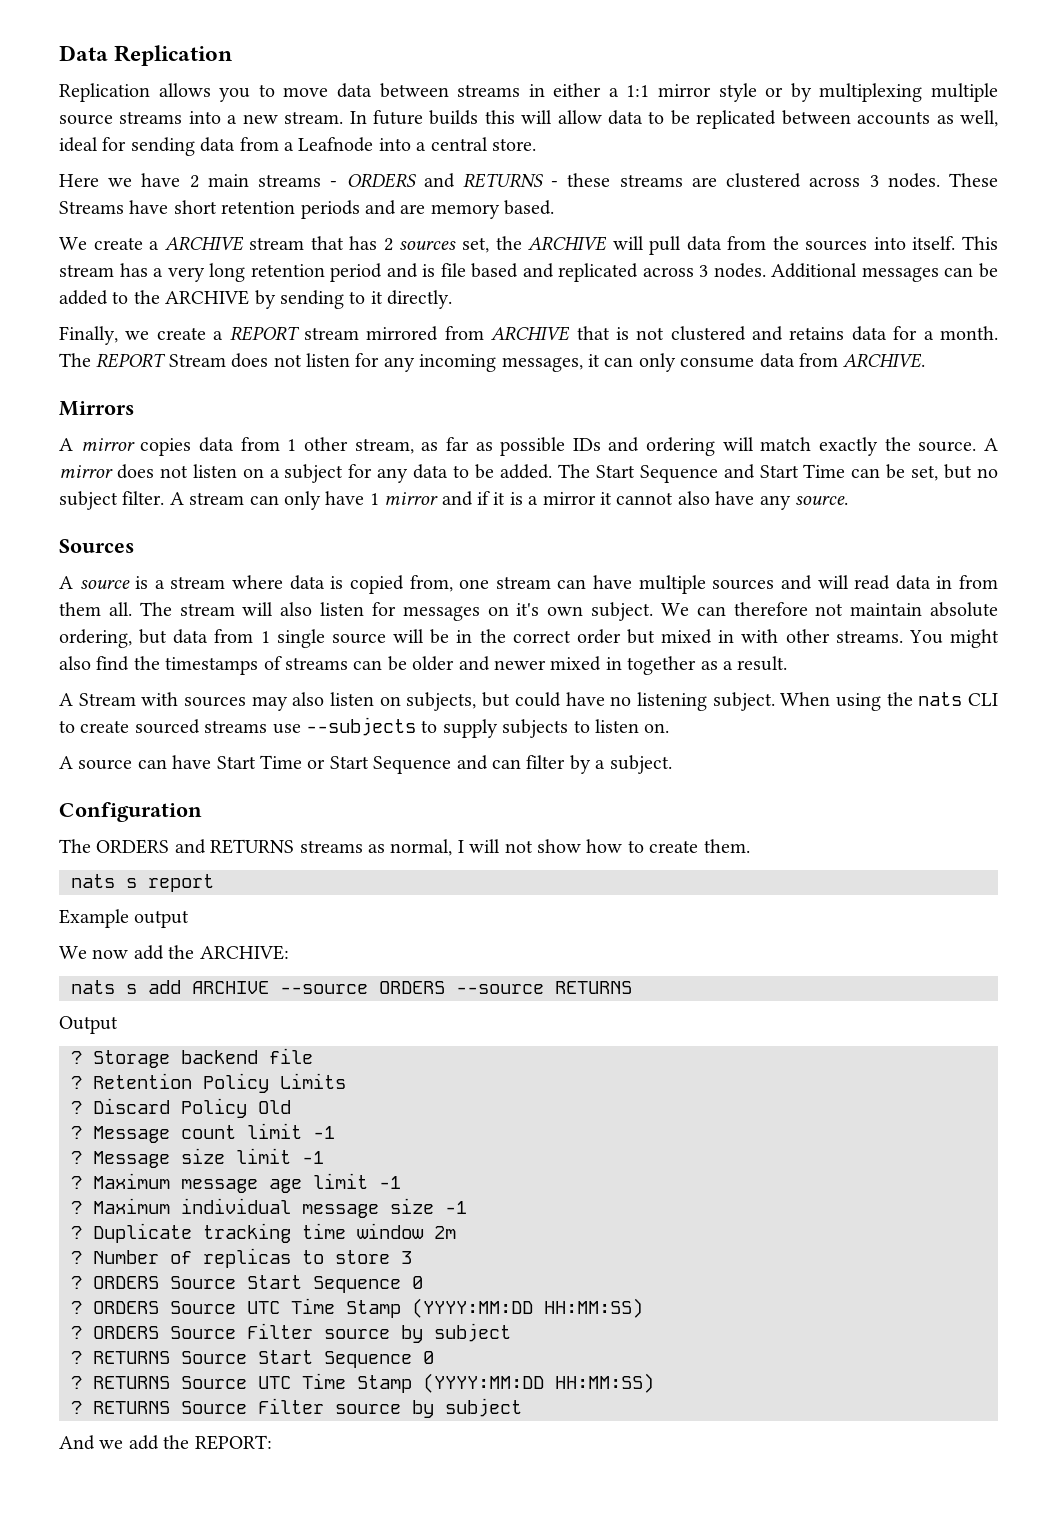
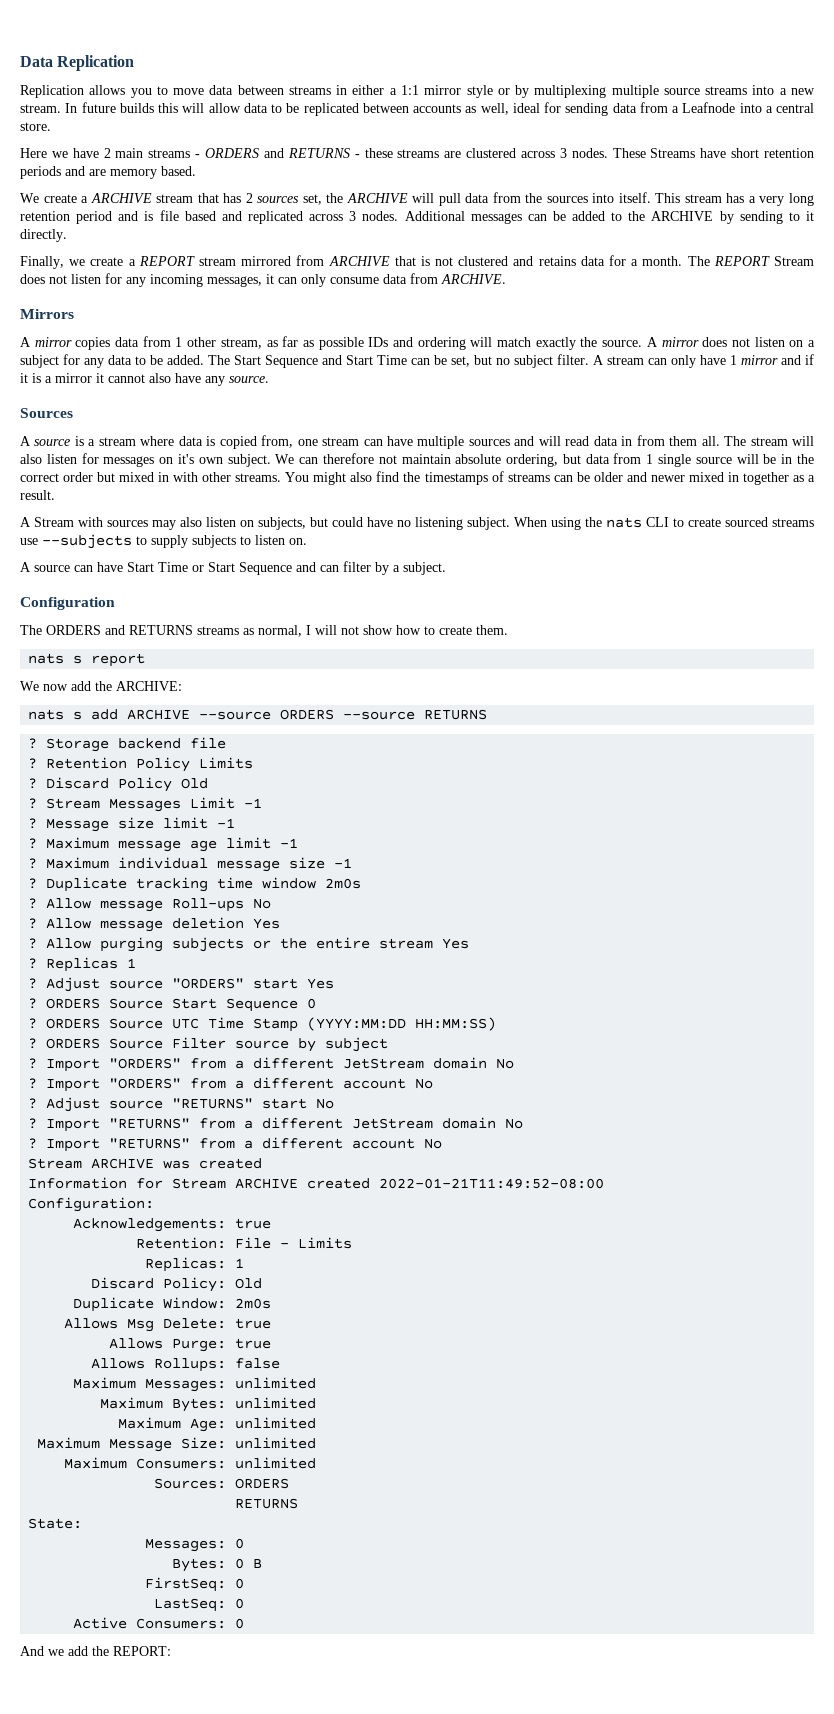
- Example output
- Output
- Message count limit -1
+ Stream Messages Limit -1
- Duplicate tracking time window 2m
- ? Number of replicas to store 3
+ Duplicate tracking time window 2m0s
+ ? Allow message Roll-ups No
+ ? Allow message deletion Yes
+ ? Allow purging subjects or the entire stream Yes
+ ? Replicas 1
+ ? Adjust source "ORDERS" start Yes
- RETURNS Source Start Sequence 0
- ? RETURNS Source UTC Time Stamp (YYYY:MM:DD HH:MM:SS)
- ? RETURNS Source Filter source by subject
+ Import "ORDERS" from a different JetStream domain No
+ ? Import "ORDERS" from a different account No
+ ? Adjust source "RETURNS" start No
+ ? Import "RETURNS" from a different JetStream domain No
+ ? Import "RETURNS" from a different account No
+ Stream ARCHIVE was created
+ Information for Stream ARCHIVE created 2022-01-21T11:49:52-08:00
+ Configuration:
+ Acknowledgements: true
+ Retention: File - Limits
+ Replicas: 1
+ Discard Policy: Old
+ Duplicate Window: 2m0s
+ Allows Msg Delete: true
+ Allows Purge: true
+ Allows Rollups: false
+ Maximum Messages: unlimited
+ Maximum Bytes: unlimited
+ Maximum Age: unlimited
+ Maximum Message Size: unlimited
+ Maximum Consumers: unlimited
+ Sources: ORDERS
+ RETURNS
+ State:
+ Messages: 0
+ Bytes: 0 B
+ FirstSeq: 0
+ LastSeq: 0
+ Active Consumers: 0

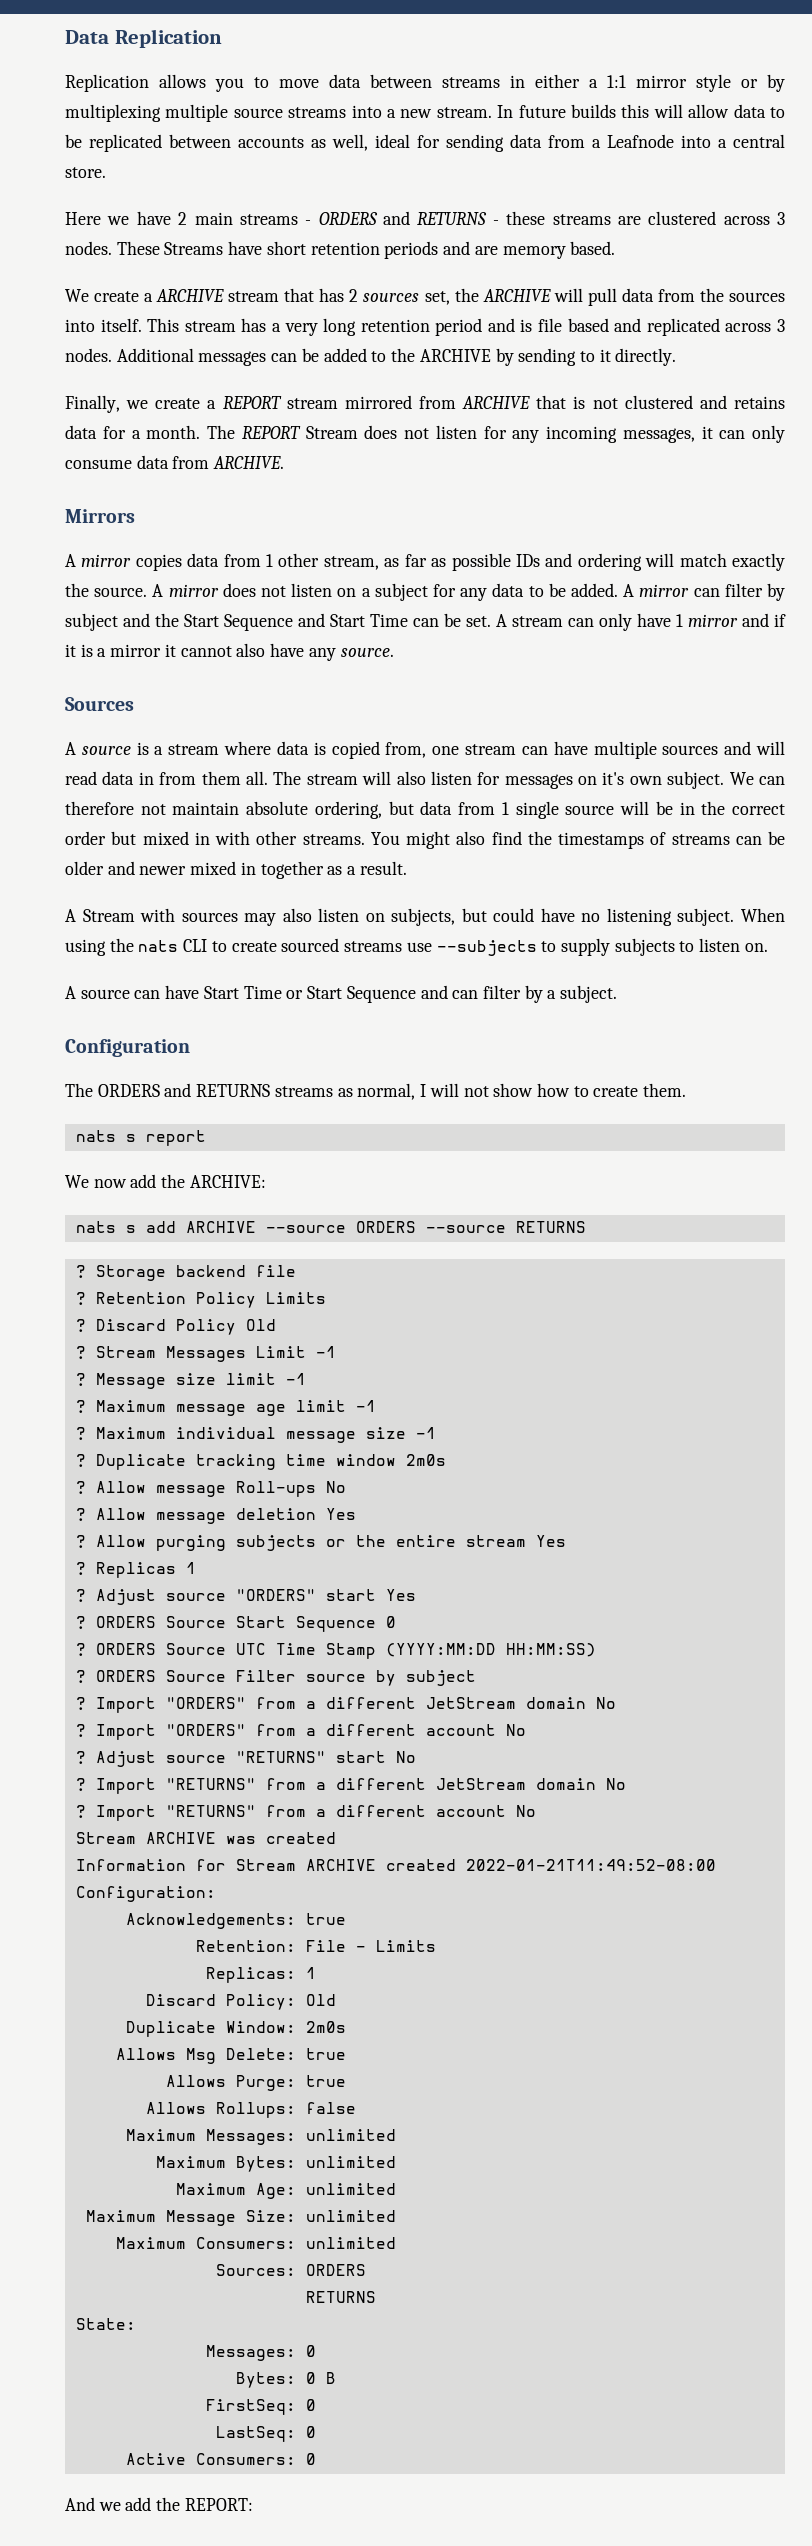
- The Start Sequence and Start Time can be set, but no subject filter.
+ A mirror can filter by subject and the Start Sequence and Start Time can be set.

